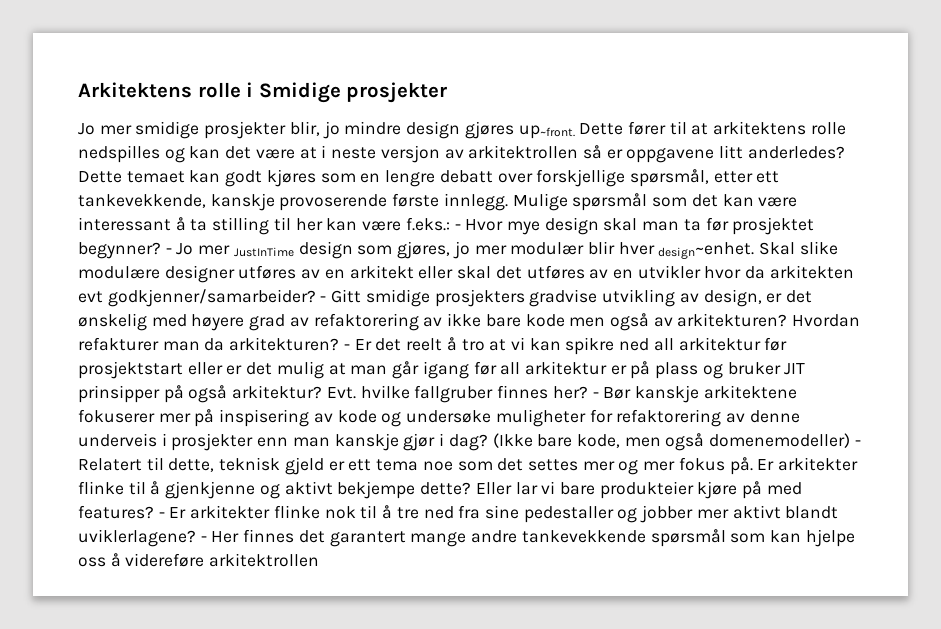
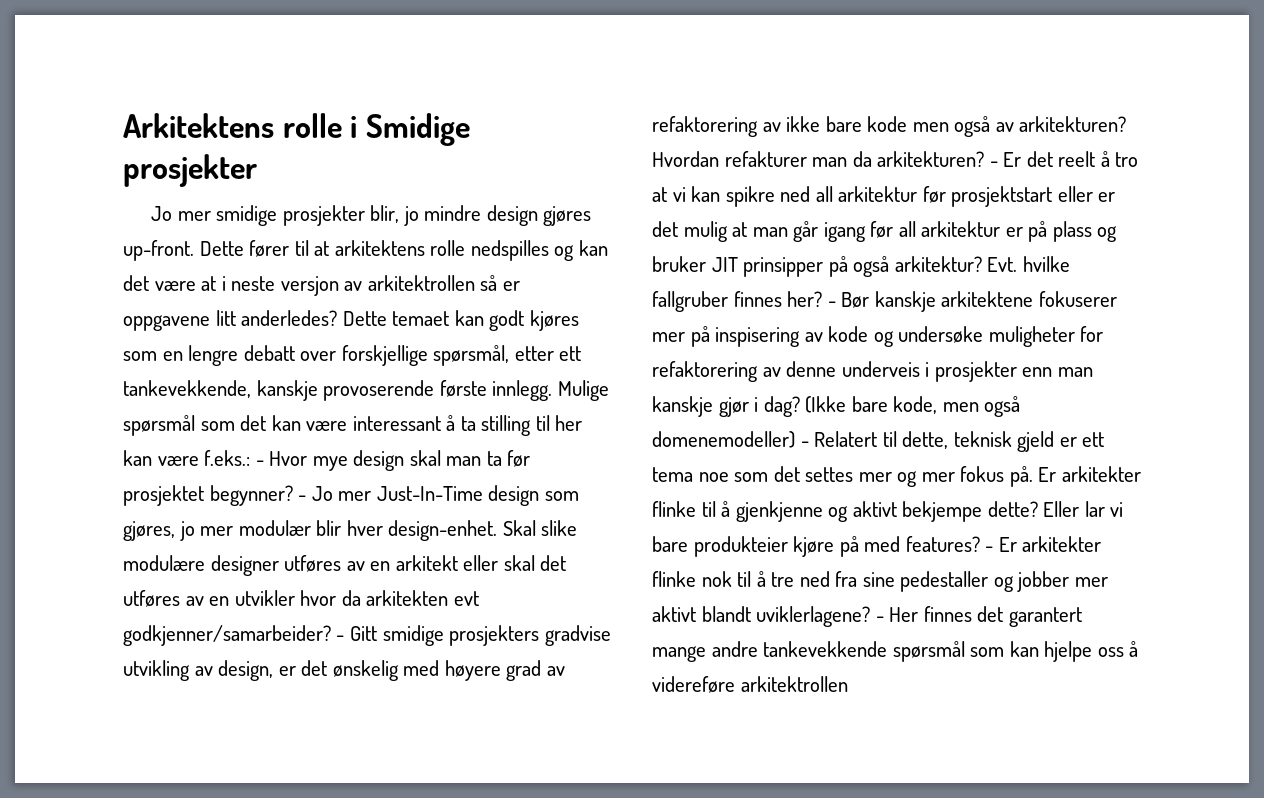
- Jo mer smidige prosjekter blir, jo mindre design gjøres up~front.
+ Jo mer smidige prosjekter blir, jo mindre design gjøres up-front.
- - Jo mer JustInTime design som gjøres, jo mer modulær blir hver design~enhet.
+ - Jo mer Just-In-Time design som gjøres, jo mer modulær blir hver design-enhet.

